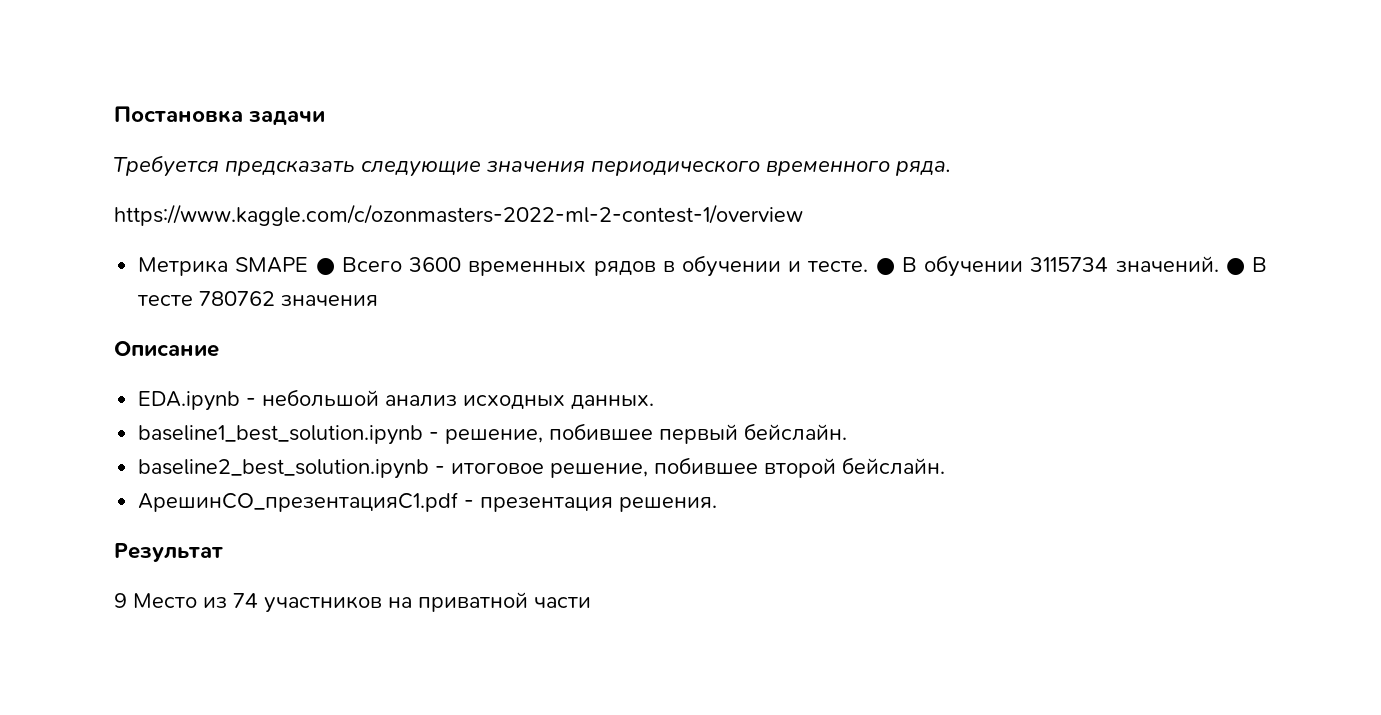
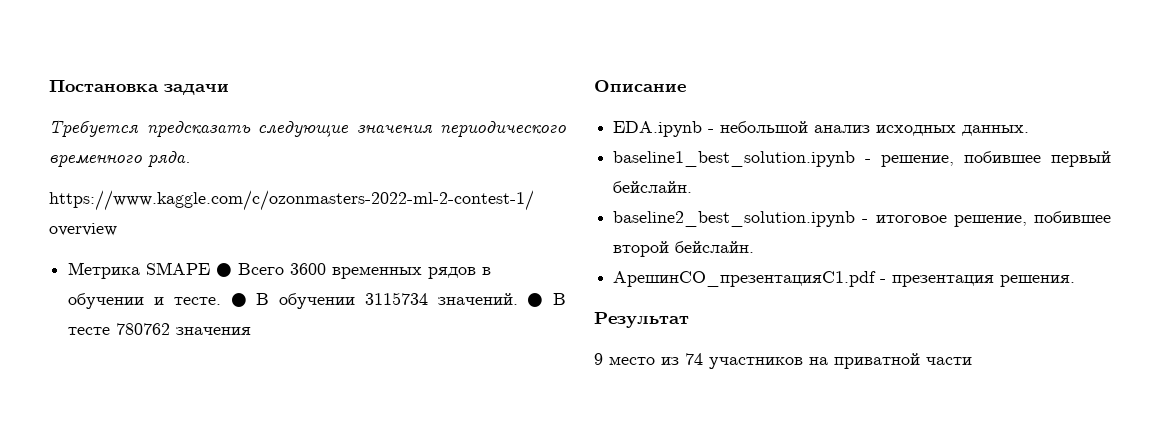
- 9 Место из 74 участников на приватной части
+ 9 место из 74 участников на приватной части

